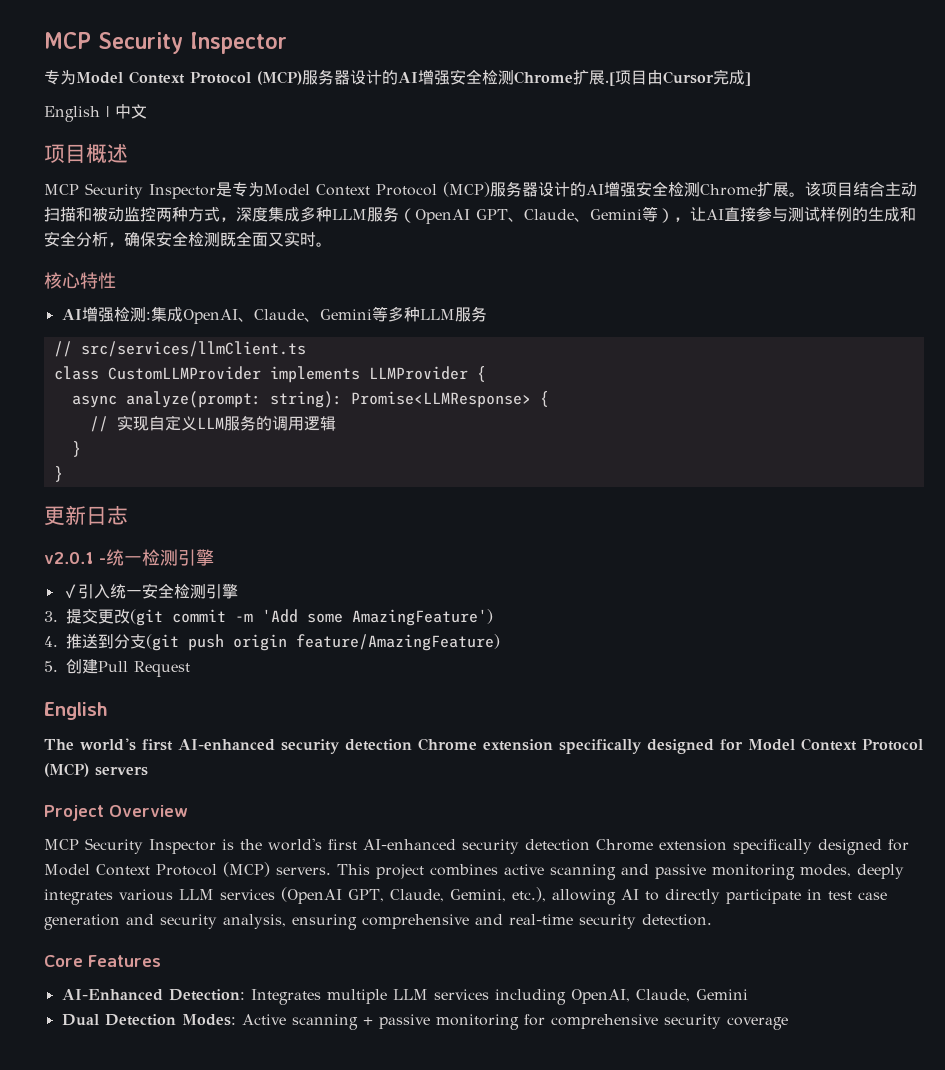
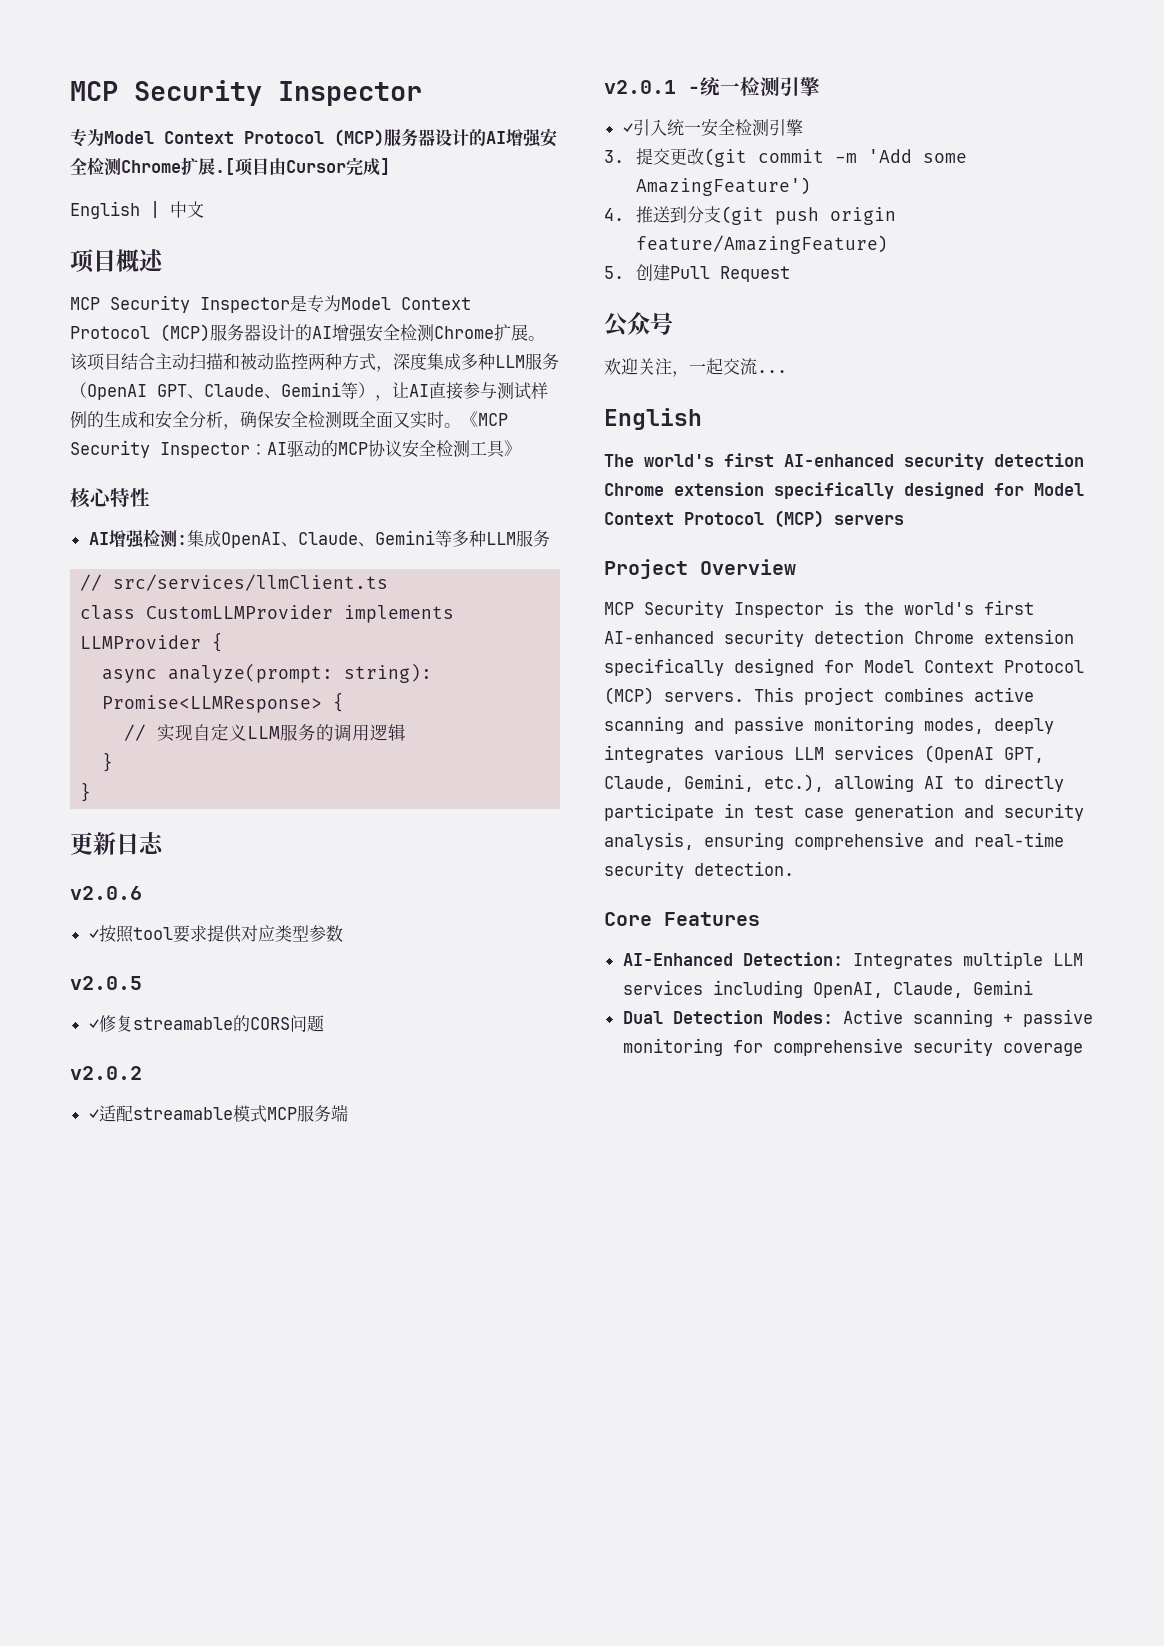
+ 《MCP Security Inspector：AI驱动的MCP协议安全检测工具》
+ v2.0.6
+ ✓按照tool要求提供对应类型参数
+ v2.0.5
+ ✓修复streamable的CORS问题
+ v2.0.2
+ ✓适配streamable模式MCP服务端
+ 公众号
+ 欢迎关注，一起交流...

